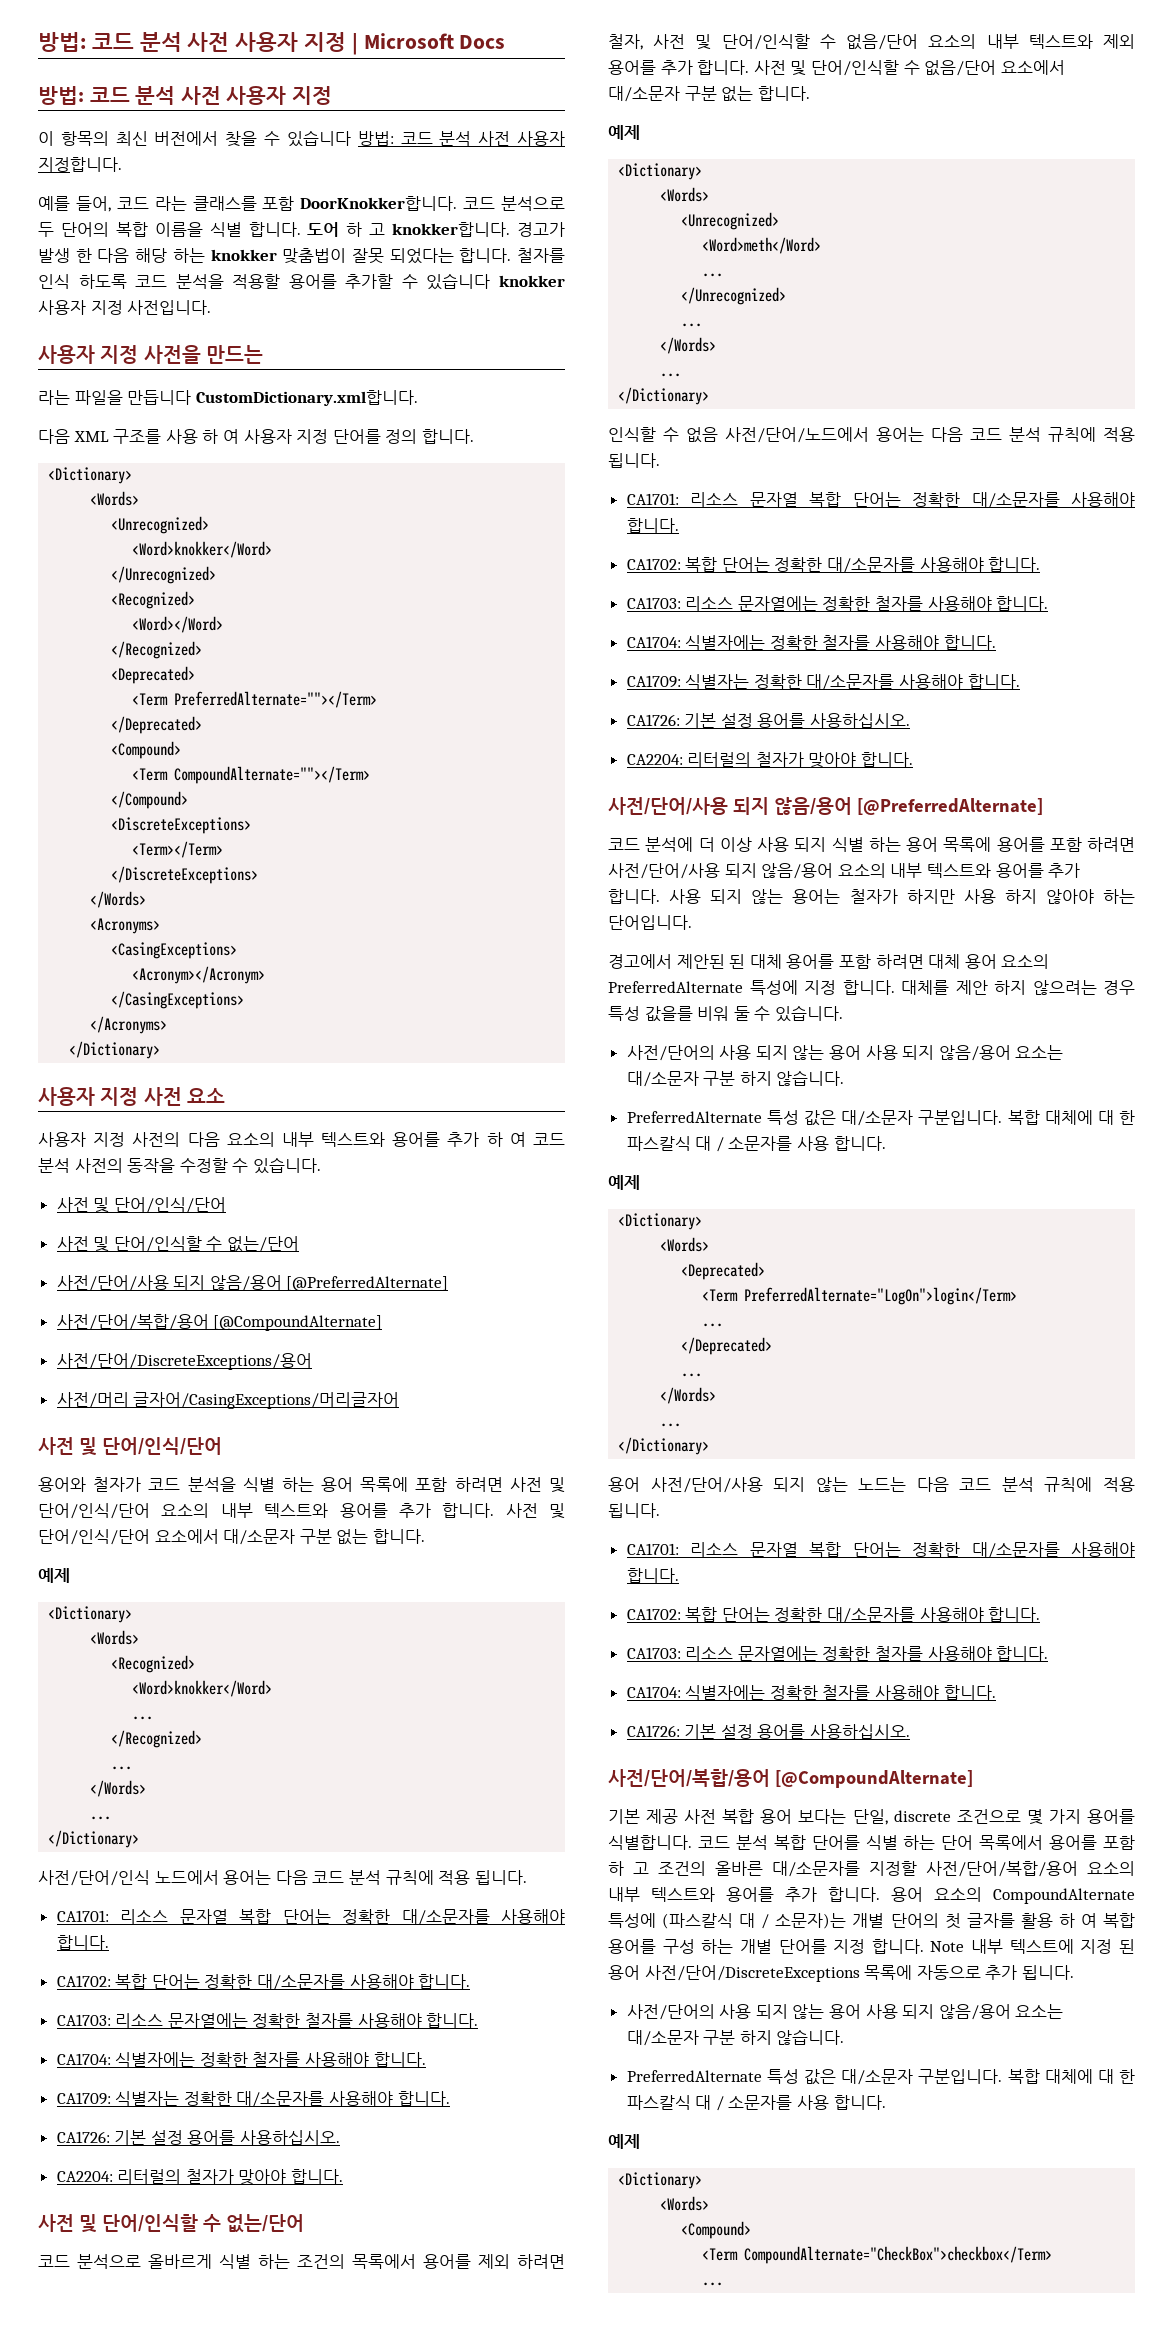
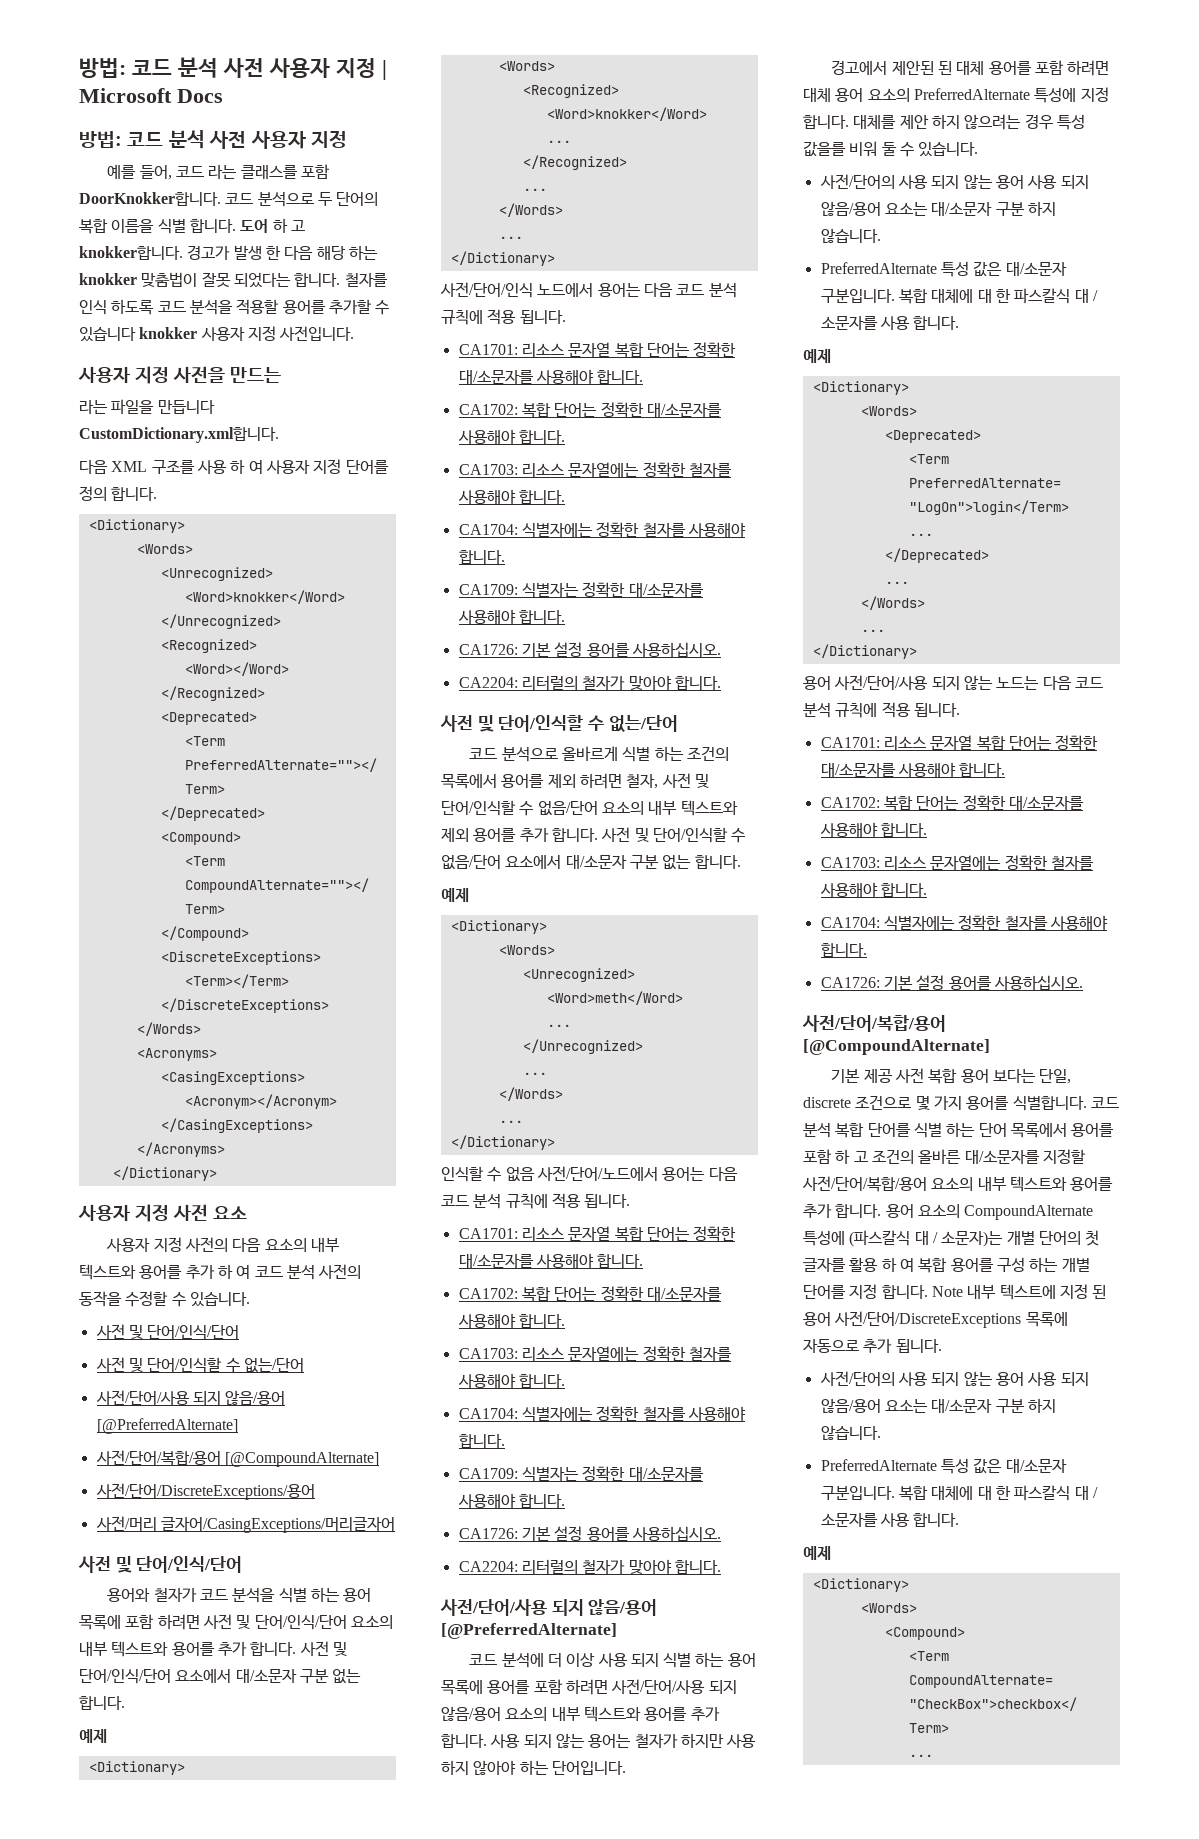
- 이 항목의 최신 버전에서 찾을 수 있습니다 방법: 코드 분석 사전 사용자 지정합니다.

